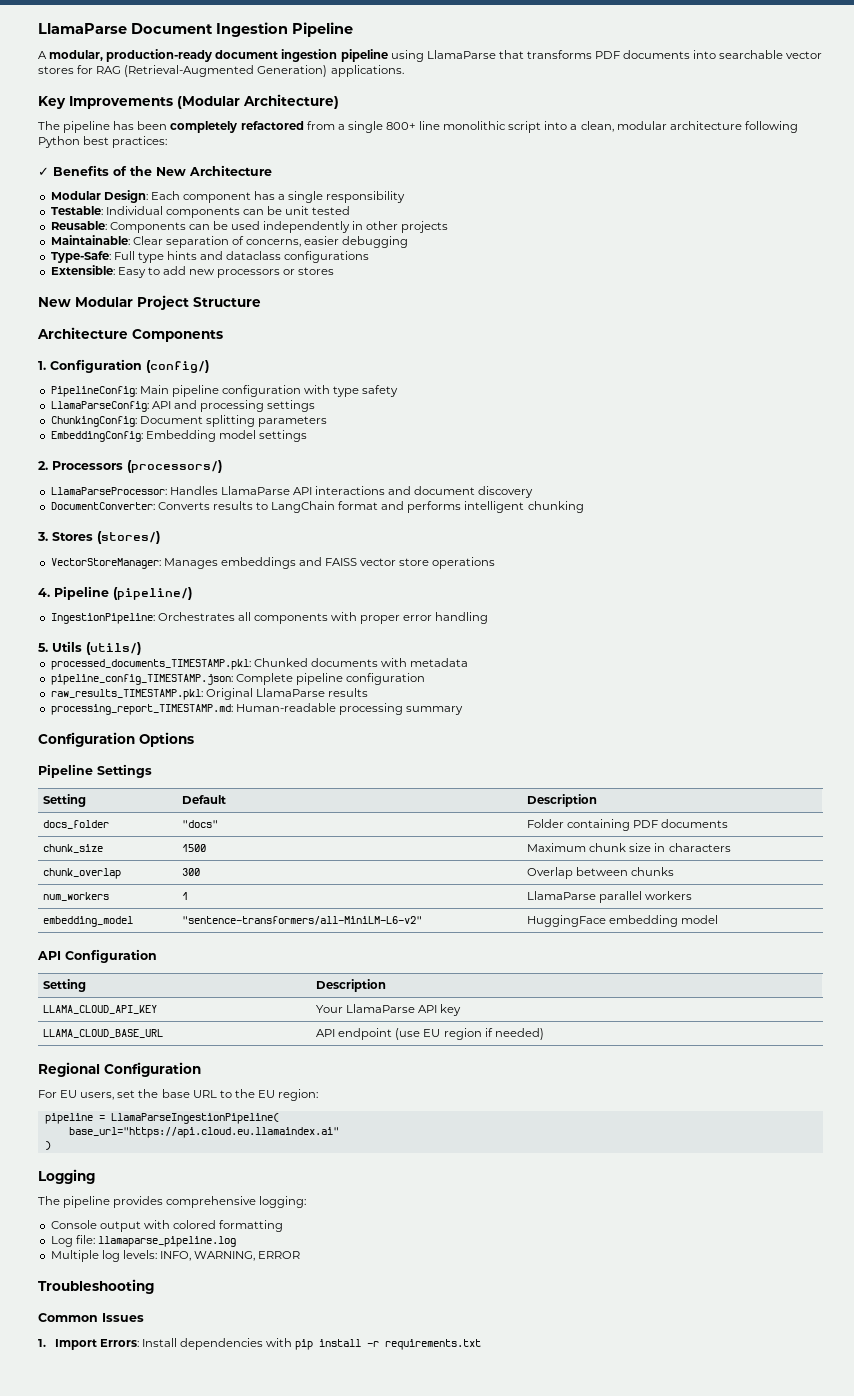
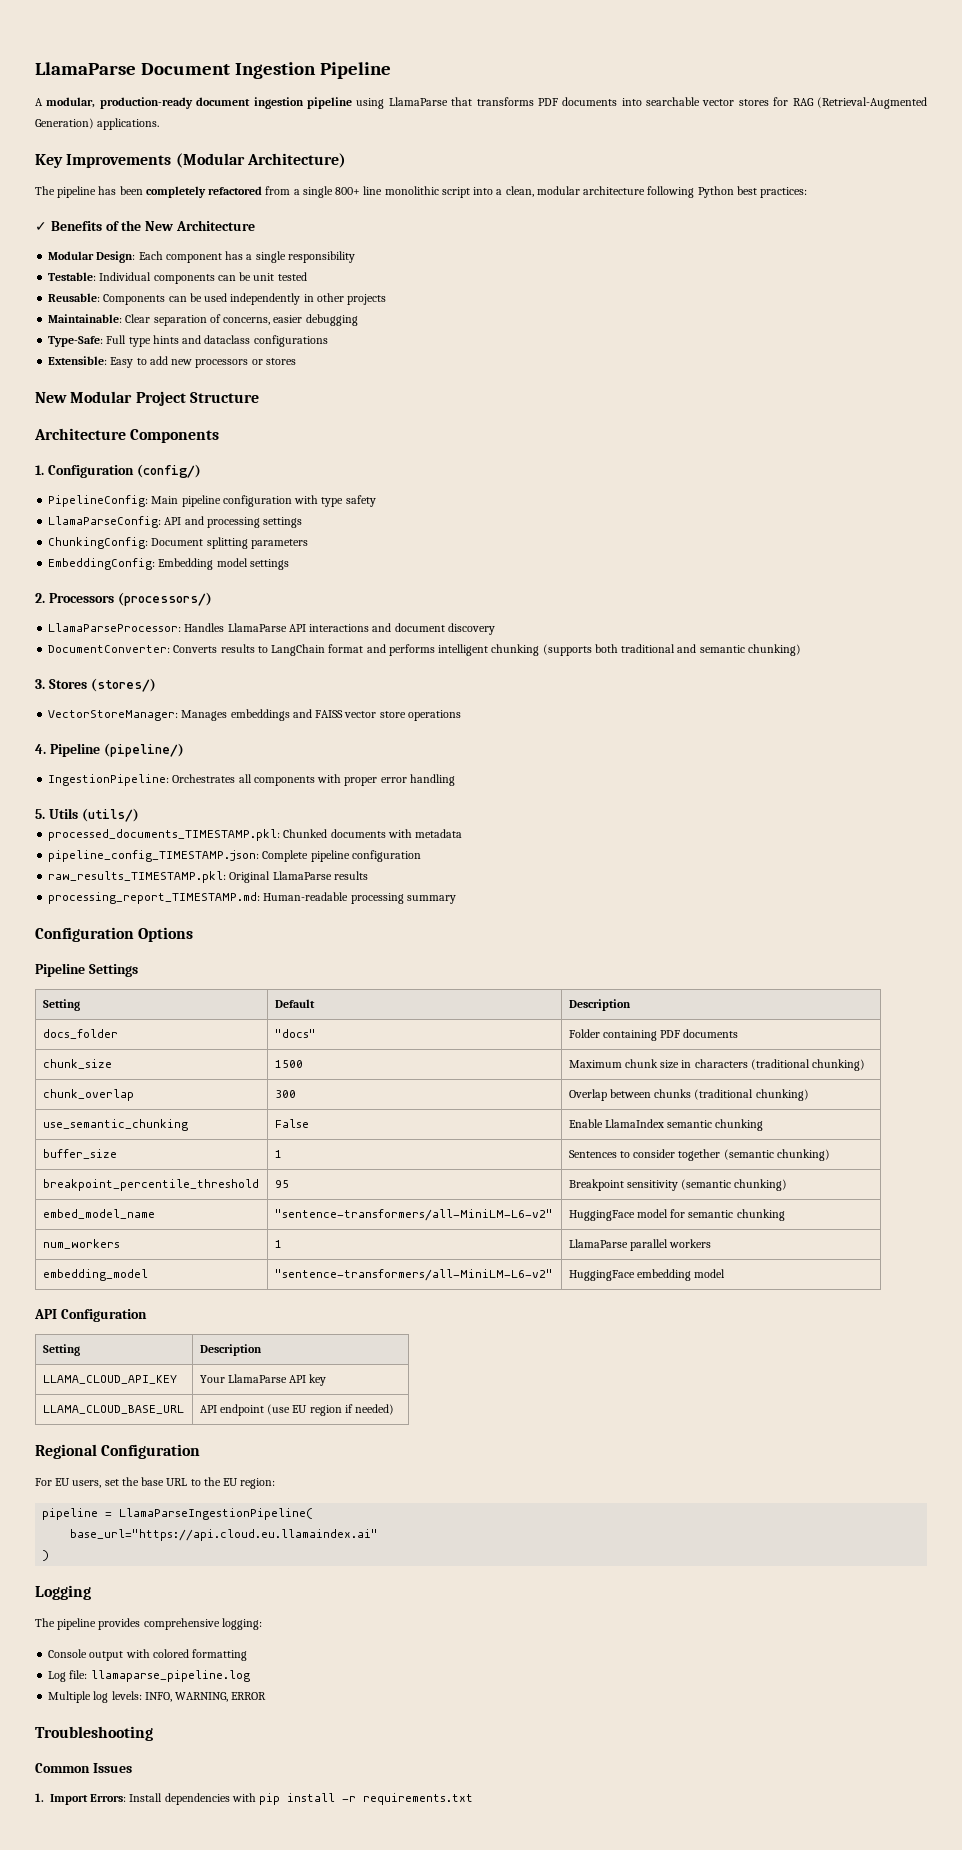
- DocumentConverter: Converts results to LangChain format and performs intelligent chunking
+ DocumentConverter: Converts results to LangChain format and performs intelligent chunking (supports both traditional and semantic chunking)
- chunk_size | 1500 | Maximum chunk size in characters
+ chunk_size | 1500 | Maximum chunk size in characters (traditional chunking)
- chunk_overlap | 300 | Overlap between chunks
+ chunk_overlap | 300 | Overlap between chunks (traditional chunking)
+ use_semantic_chunking | False | Enable LlamaIndex semantic chunking
+ buffer_size | 1 | Sentences to consider together (semantic chunking)
+ breakpoint_percentile_threshold | 95 | Breakpoint sensitivity (semantic chunking)
+ embed_model_name | "sentence-transformers/all-MiniLM-L6-v2" | HuggingFace model for semantic chunking

